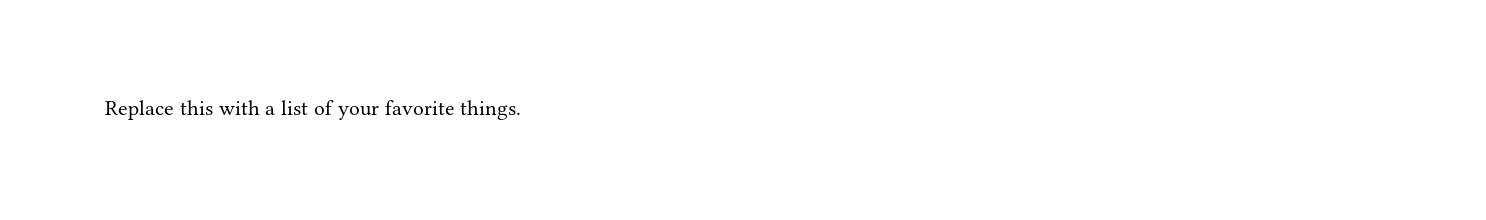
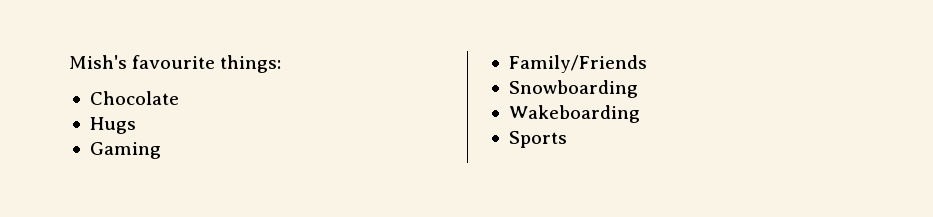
- Replace this with a list of your favorite things.
+ Mish's favourite things:
+ Chocolate
+ Hugs
+ Gaming
+ Family/Friends
+ Snowboarding
+ Wakeboarding
+ Sports

